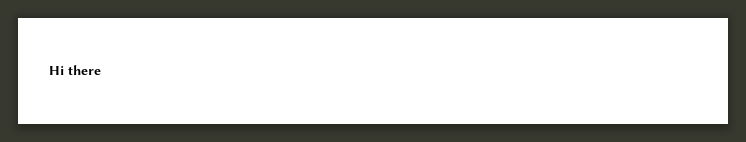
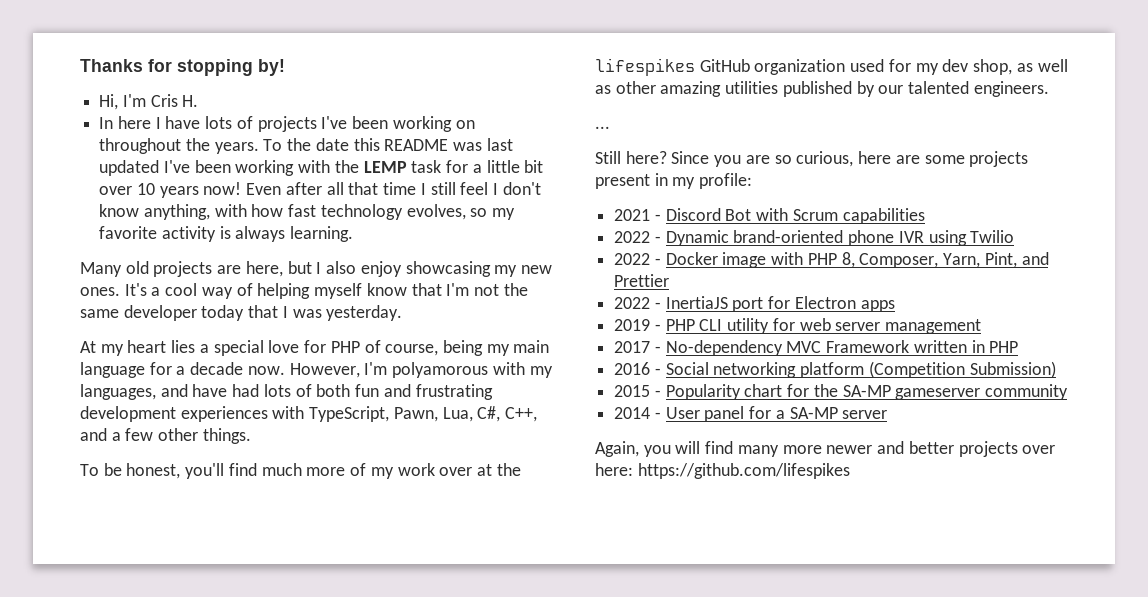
- Hi there
+ Thanks for stopping by!
+ Hi, I'm Cris H.
+ In here I have lots of projects I've been working on throughout the years. To the date this README was last updated I've been working with the LEMP task for a little bit over 10 years now! Even after all that time I still feel I don't know anything, with how fast technology evolves, so my favorite activity is always learning.
+ Many old projects are here, but I also enjoy showcasing my new ones. It's a cool way of helping myself know that I'm not the same developer today that I was yesterday.
+ At my heart lies a special love for PHP of course, being my main language for a decade now. However, I'm polyamorous with my languages, and have had lots of both fun and frustrating development experiences with TypeScript, Pawn, Lua, C#, C++, and a few other things.
+ To be honest, you'll find much more of my work over at the lifespikes GitHub organization used for my dev shop, as well as other amazing utilities published by our talented engineers.
+ ...
+ Still here? Since you are so curious, here are some projects present in my profile:
+ 2021 - Discord Bot with Scrum capabilities
+ 2022 - Dynamic brand-oriented phone IVR using Twilio
+ 2022 - Docker image with PHP 8, Composer, Yarn, Pint, and Prettier
+ 2022 - InertiaJS port for Electron apps
+ 2019 - PHP CLI utility for web server management
+ 2017 - No-dependency MVC Framework written in PHP
+ 2016 - Social networking platform (Competition Submission)
+ 2015 - Popularity chart for the SA-MP gameserver community
+ 2014 - User panel for a SA-MP server
+ Again, you will find many more newer and better projects over here: https://github.com/lifespikes

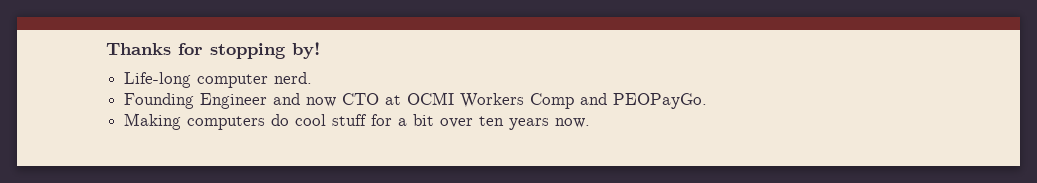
- Hi, I'm Cris H.
- In here I have lots of projects I've been working on throughout the years. To the date this README was last updated I've been working with the LEMP task for a little bit over 10 years now! Even after all that time I still feel I don't know anything, with how fast technology evolves, so my favorite activity is always learning.
- Many old projects are here, but I also enjoy showcasing my new ones. It's a cool way of helping myself know that I'm not the same developer today that I was yesterday.
- At my heart lies a special love for PHP of course, being my main language for a decade now. However, I'm polyamorous with my languages, and have had lots of both fun and frustrating development experiences with TypeScript, Pawn, Lua, C#, C++, and a few other things.
- To be honest, you'll find much more of my work over at the lifespikes GitHub organization used for my dev shop, as well as other amazing utilities published by our talented engineers.
- ...
- Still here? Since you are so curious, here are some projects present in my profile:
- 2021 - Discord Bot with Scrum capabilities
- 2022 - Dynamic brand-oriented phone IVR using Twilio
- 2022 - Docker image with PHP 8, Composer, Yarn, Pint, and Prettier
- 2022 - InertiaJS port for Electron apps
- 2019 - PHP CLI utility for web server management
- 2017 - No-dependency MVC Framework written in PHP
- 2016 - Social networking platform (Competition Submission)
- 2015 - Popularity chart for the SA-MP gameserver community
- 2014 - User panel for a SA-MP server
- Again, you will find many more newer and better projects over here: https://github.com/lifespikes
+ Life-long computer nerd.
+ Founding Engineer and now CTO at OCMI Workers Comp and PEOPayGo.
+ Making computers do cool stuff for a bit over ten years now.

